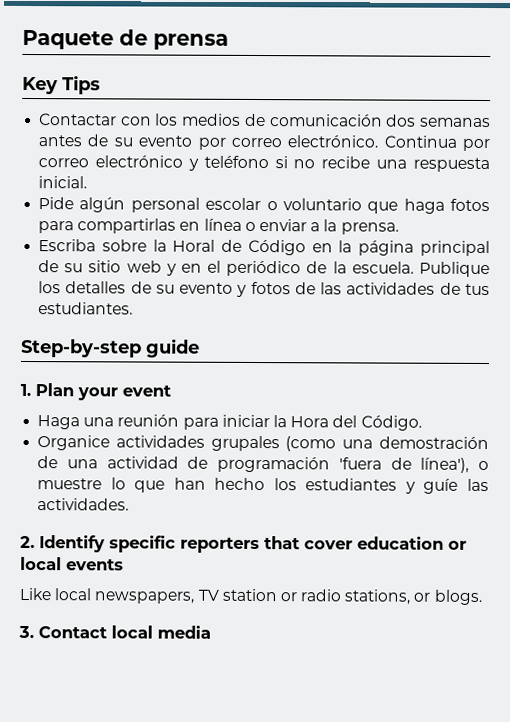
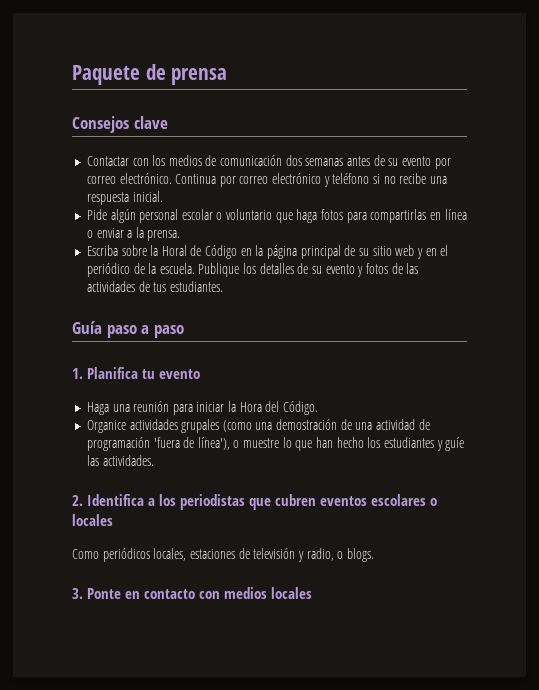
- Key Tips
+ Consejos clave
- Step-by-step guide
- 1. Plan your event
+ Guía paso a paso
+ 1. Planifica tu evento
- 2. Identify specific reporters that cover education or local events
- Like local newspapers, TV station or radio stations, or blogs.
- 3. Contact local media
+ 2. Identifica a los periodistas que cubren eventos escolares o locales
+ Como periódicos locales, estaciones de televisión y radio, o blogs.
+ 3. Ponte en contacto con medios locales

